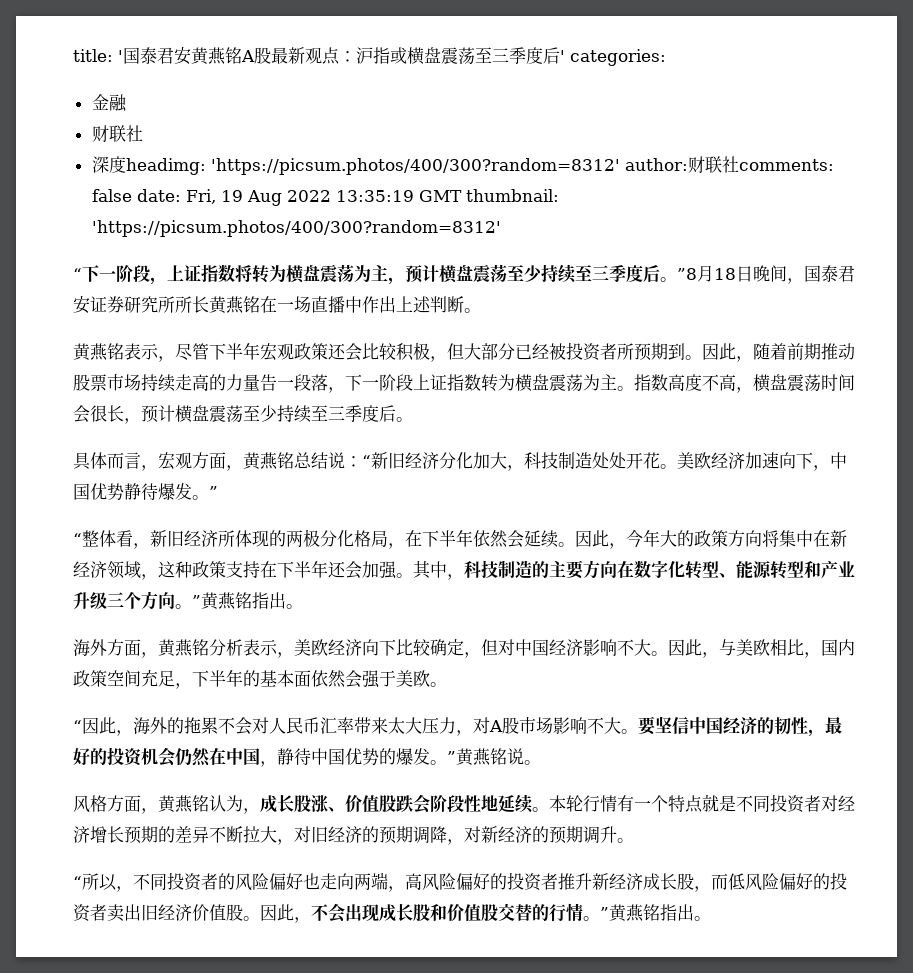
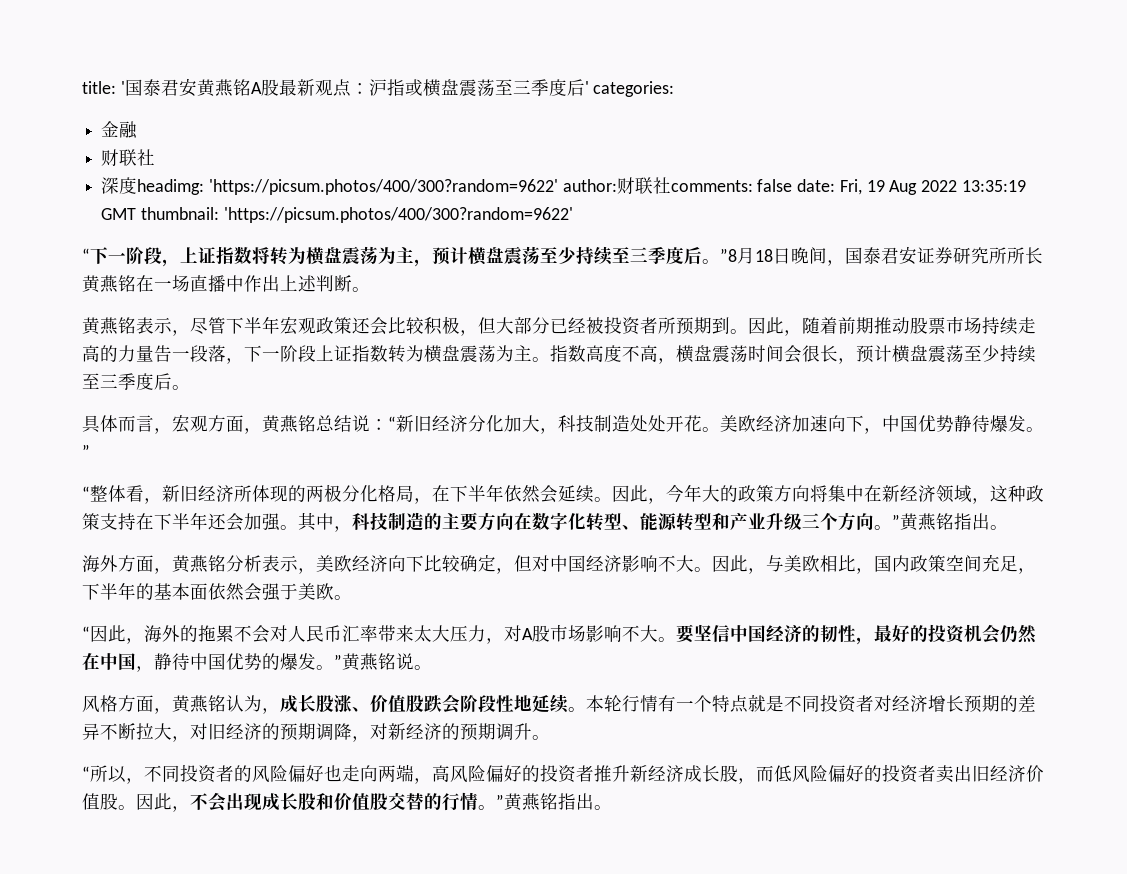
- 深度headimg: 'https://picsum.photos/400/300?random=8312' author:财联社comments: false date: Fri, 19 Aug 2022 13:35:19 GMT thumbnail: 'https://picsum.photos/400/300?random=8312'
+ 深度headimg: 'https://picsum.photos/400/300?random=9622' author:财联社comments: false date: Fri, 19 Aug 2022 13:35:19 GMT thumbnail: 'https://picsum.photos/400/300?random=9622'

